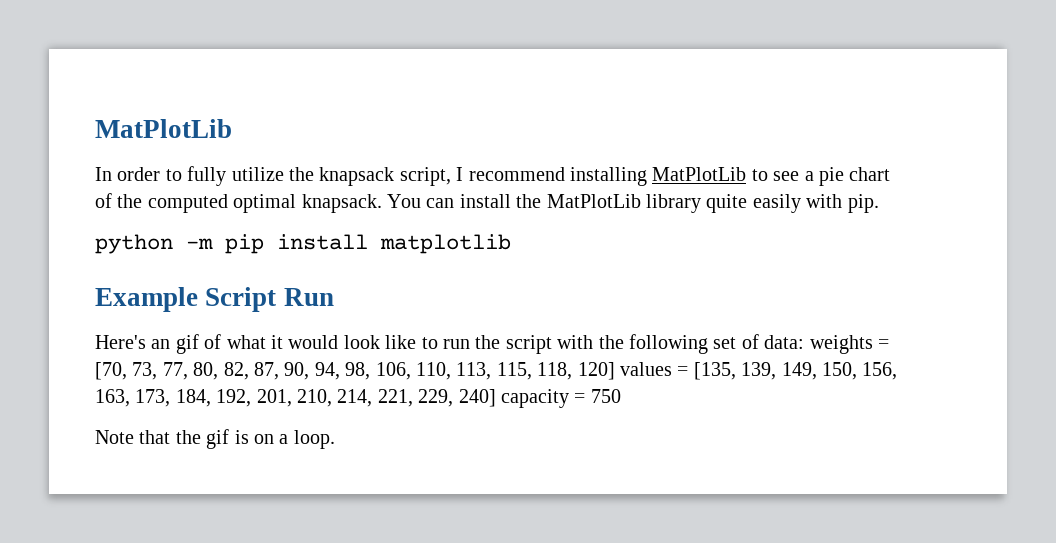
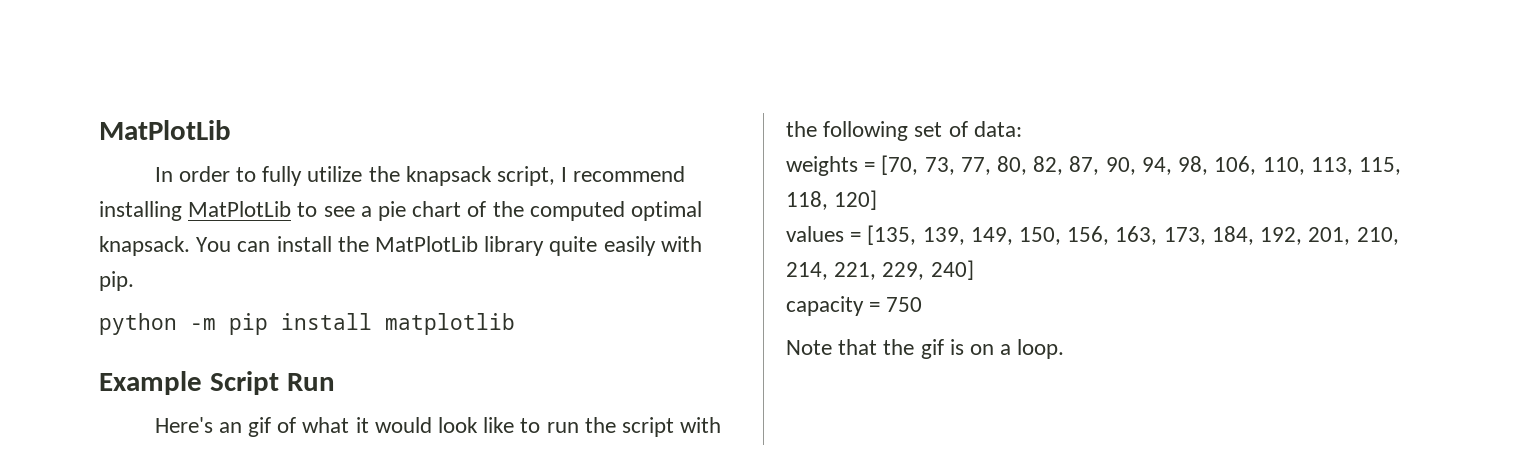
- Here's an gif of what it would look like to run the script with the following set of data: weights = [70, 73, 77, 80, 82, 87, 90, 94, 98, 106, 110, 113, 115, 118, 120] values = [135, 139, 149, 150, 156, 163, 173, 184, 192, 201, 210, 214, 221, 229, 240] capacity = 750
+ Here's an gif of what it would look like to run the script with the following set of data:
+ weights = [70, 73, 77, 80, 82, 87, 90, 94, 98, 106, 110, 113, 115, 118, 120]
+ values = [135, 139, 149, 150, 156, 163, 173, 184, 192, 201, 210, 214, 221, 229, 240]
+ capacity = 750

